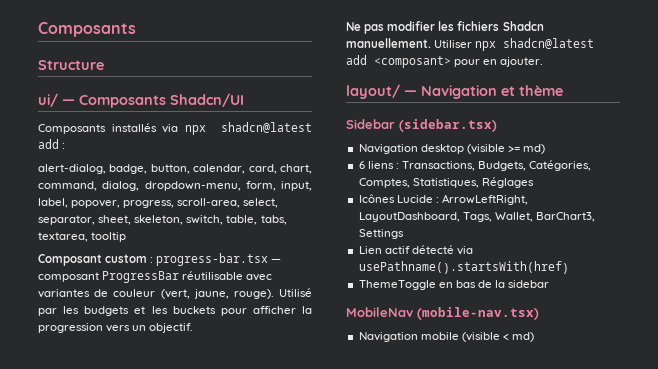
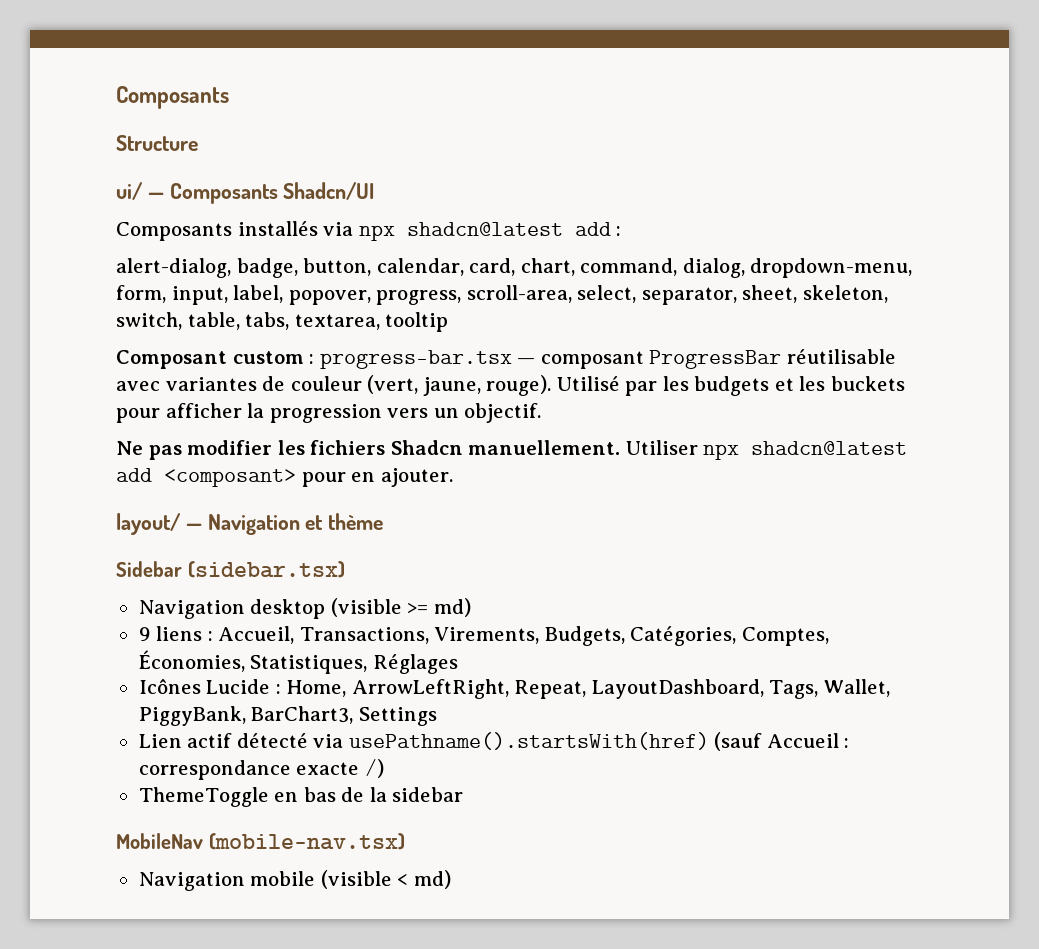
- 6 liens : Transactions, Budgets, Catégories, Comptes, Statistiques, Réglages
+ 9 liens : Accueil, Transactions, Virements, Budgets, Catégories, Comptes, Économies, Statistiques, Réglages
- Icônes Lucide : ArrowLeftRight, LayoutDashboard, Tags, Wallet, BarChart3, Settings
+ Icônes Lucide : Home, ArrowLeftRight, Repeat, LayoutDashboard, Tags, Wallet, PiggyBank, BarChart3, Settings
- Lien actif détecté via usePathname().startsWith(href)
+ Lien actif détecté via usePathname().startsWith(href) (sauf Accueil : correspondance exacte /)

